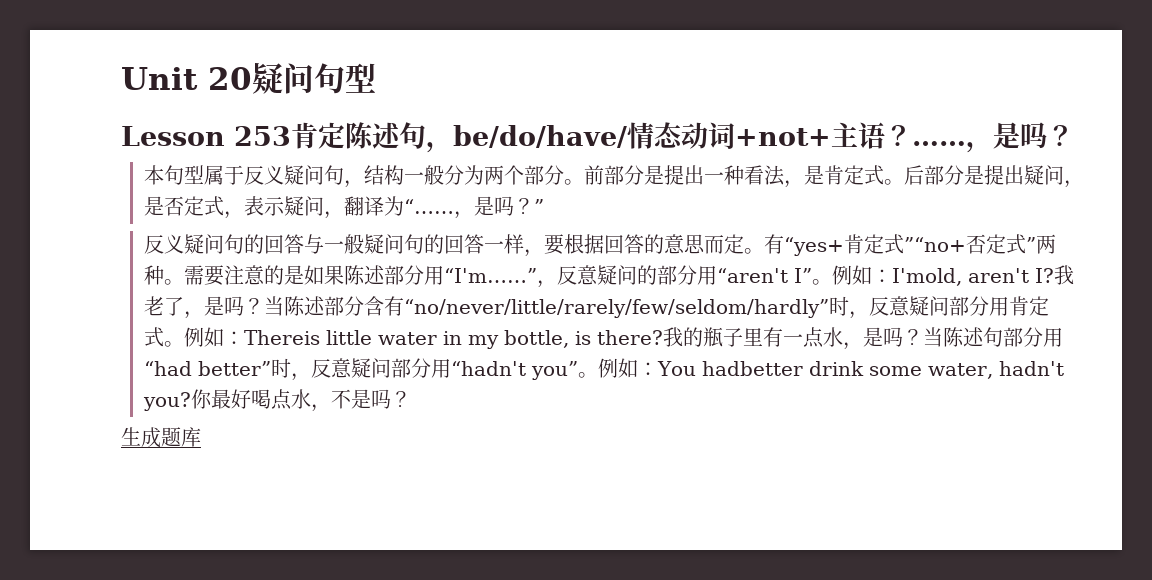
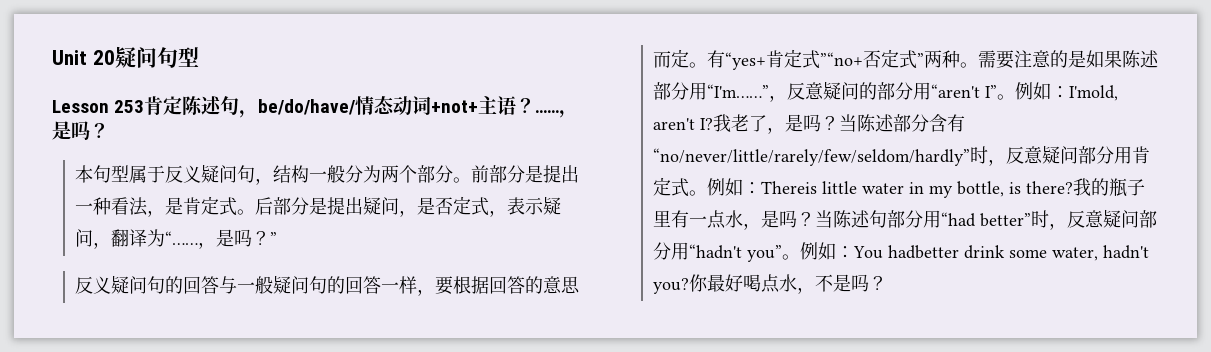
- 生成题库

